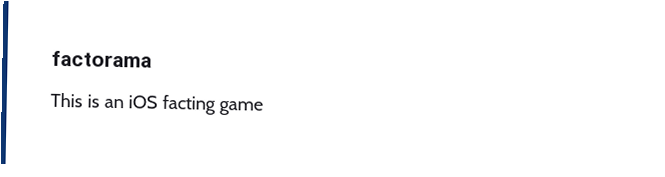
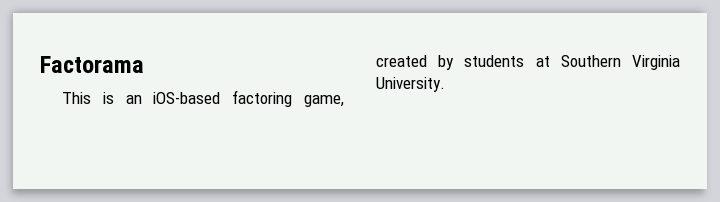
- factorama
+ Factorama
- This is an iOS facting game
+ This is an iOS-based factoring game, created by students at Southern Virginia University.

